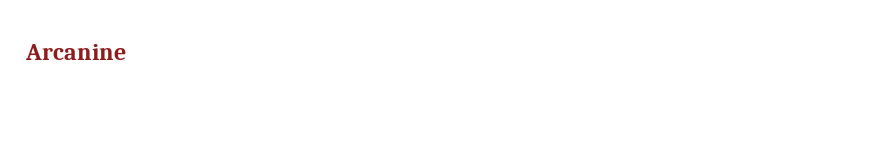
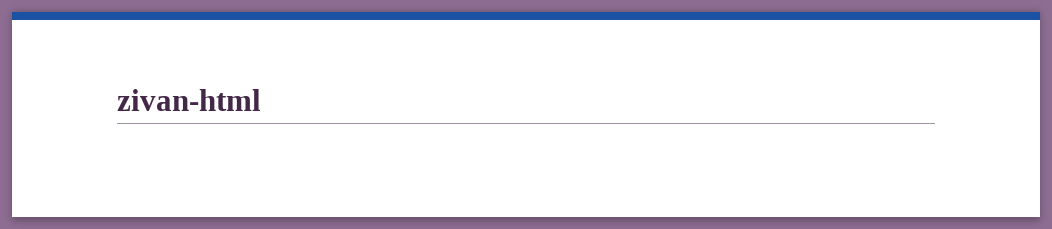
- Arcanine
+ zivan-html

